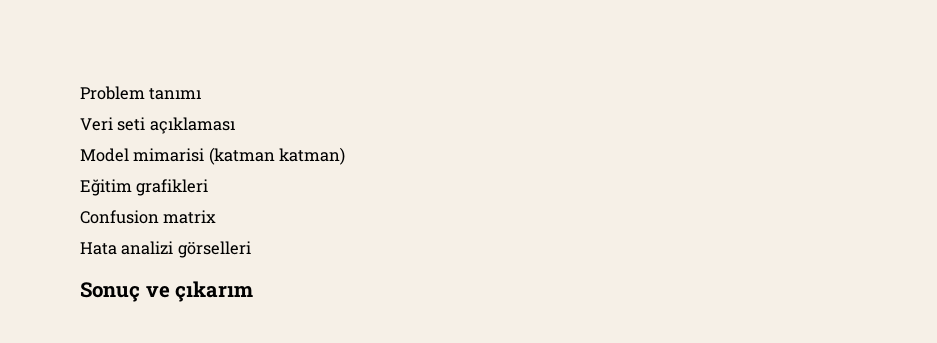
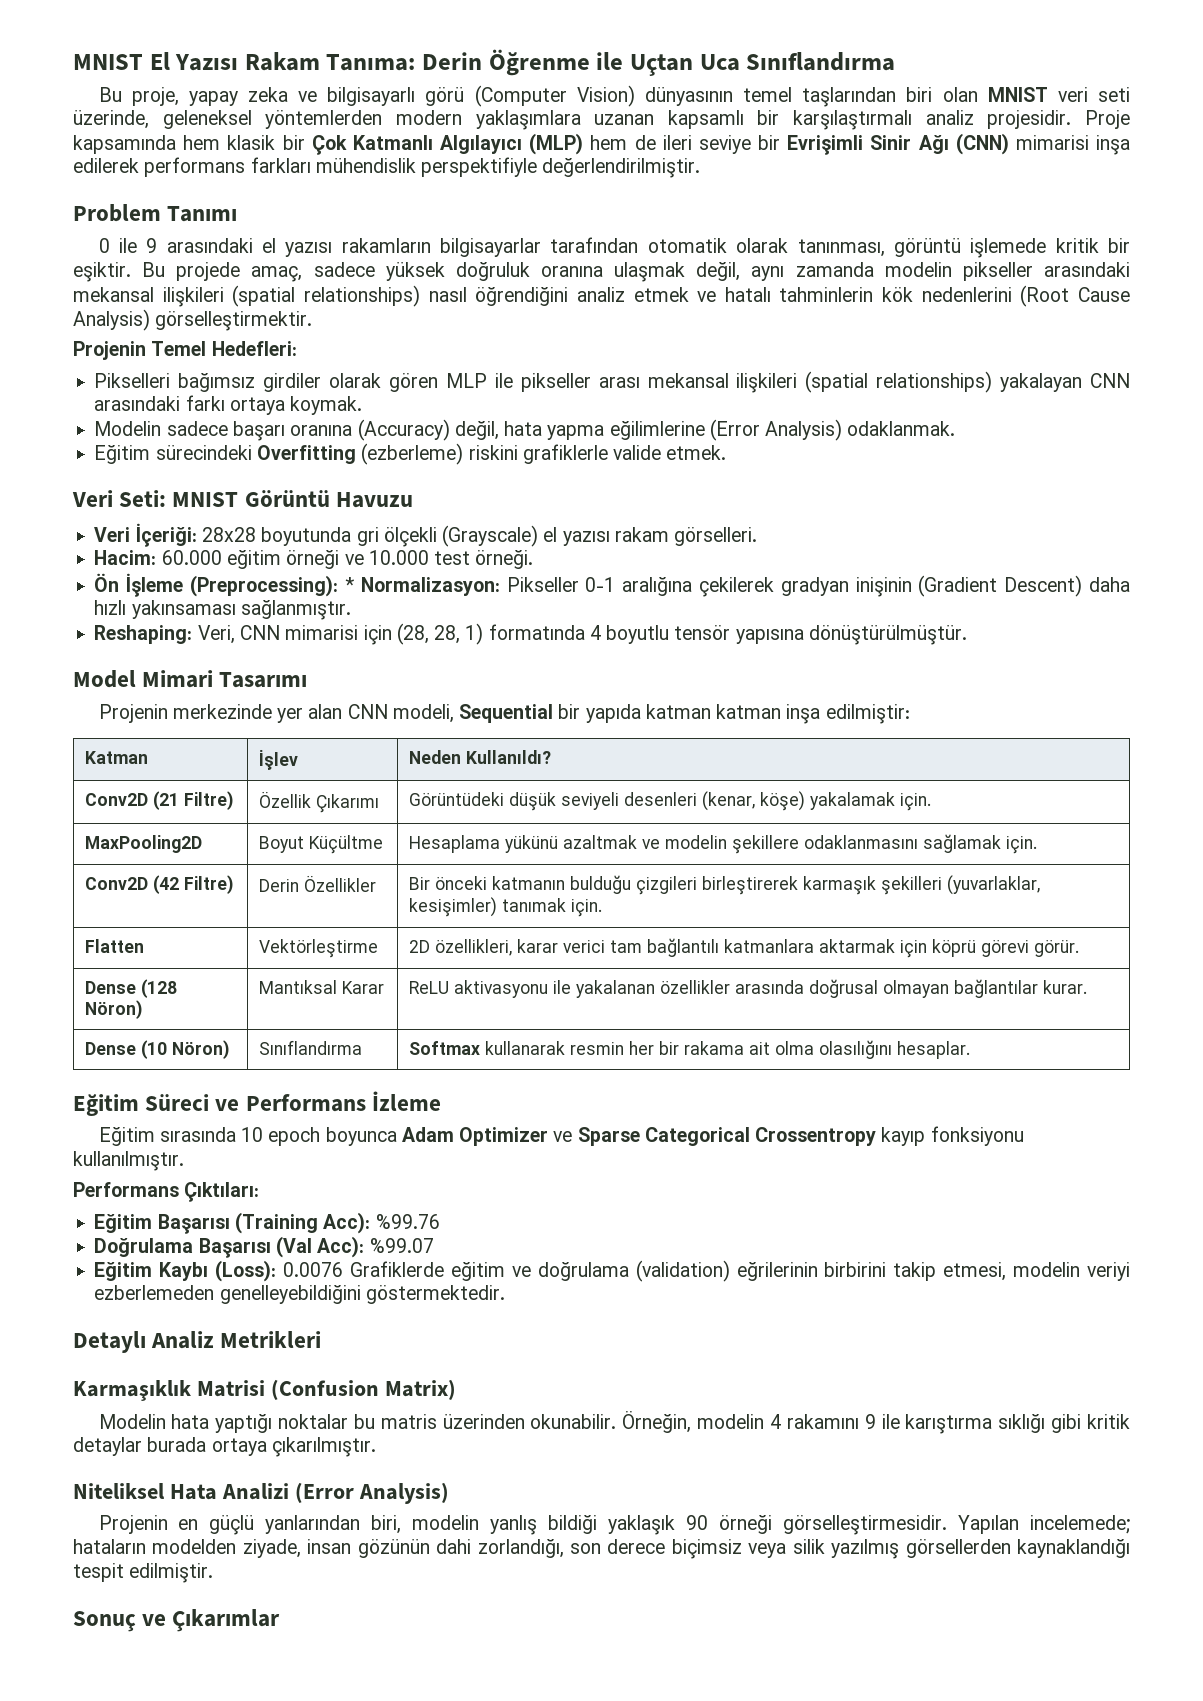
- Problem tanımı
- Veri seti açıklaması
- Model mimarisi (katman katman)
- Eğitim grafikleri
- Confusion matrix
- Hata analizi görselleri
+ MNIST El Yazısı Rakam Tanıma: Derin Öğrenme ile Uçtan Uca Sınıflandırma
+ Bu proje, yapay zeka ve bilgisayarlı görü (Computer Vision) dünyasının temel taşlarından biri olan MNIST veri seti üzerinde, geleneksel yöntemlerden modern yaklaşımlara uzanan kapsamlı bir karşılaştırmalı analiz projesidir. Proje kapsamında hem klasik bir Çok Katmanlı Algılayıcı (MLP) hem de ileri seviye bir Evrişimli Sinir Ağı (CNN) mimarisi inşa edilerek performans farkları mühendislik perspektifiyle değerlendirilmiştir.
+ Problem Tanımı
+ 0 ile 9 arasındaki el yazısı rakamların bilgisayarlar tarafından otomatik olarak tanınması, görüntü işlemede kritik bir eşiktir. Bu projede amaç, sadece yüksek doğruluk oranına ulaşmak değil, aynı zamanda modelin pikseller arasındaki mekansal ilişkileri (spatial relationships) nasıl öğrendiğini analiz etmek ve hatalı tahminlerin kök nedenlerini (Root Cause Analysis) görselleştirmektir.
+ Projenin Temel Hedefleri:
+ Pikselleri bağımsız girdiler olarak gören MLP ile pikseller arası mekansal ilişkileri (spatial relationships) yakalayan CNN arasındaki farkı ortaya koymak.
+ Modelin sadece başarı oranına (Accuracy) değil, hata yapma eğilimlerine (Error Analysis) odaklanmak.
+ Eğitim sürecindeki Overfitting (ezberleme) riskini grafiklerle valide etmek.
+ Veri Seti: MNIST Görüntü Havuzu
+ Veri İçeriği: 28x28 boyutunda gri ölçekli (Grayscale) el yazısı rakam görselleri.
+ Hacim: 60.000 eğitim örneği ve 10.000 test örneği.
+ Ön İşleme (Preprocessing): * Normalizasyon: Pikseller 0-1 aralığına çekilerek gradyan inişinin (Gradient Descent) daha hızlı yakınsaması sağlanmıştır.
+ Reshaping: Veri, CNN mimarisi için (28, 28, 1) formatında 4 boyutlu tensör yapısına dönüştürülmüştür.
+ Model Mimari Tasarımı
+ Projenin merkezinde yer alan CNN modeli, Sequential bir yapıda katman katman inşa edilmiştir:
+ Katman | İşlev | Neden Kullanıldı?
+ Conv2D (21 Filtre) | Özellik Çıkarımı | Görüntüdeki düşük seviyeli desenleri (kenar, köşe) yakalamak için.
+ MaxPooling2D | Boyut Küçültme | Hesaplama yükünü azaltmak ve modelin şekillere odaklanmasını sağlamak için.
+ Conv2D (42 Filtre) | Derin Özellikler | Bir önceki katmanın bulduğu çizgileri birleştirerek karmaşık şekilleri (yuvarlaklar, kesişimler) tanımak için.
+ Flatten | Vektörleştirme | 2D özellikleri, karar verici tam bağlantılı katmanlara aktarmak için köprü görevi görür.
+ Dense (128 Nöron) | Mantıksal Karar | ReLU aktivasyonu ile yakalanan özellikler arasında doğrusal olmayan bağlantılar kurar.
+ Dense (10 Nöron) | Sınıflandırma | Softmax kullanarak resmin her bir rakama ait olma olasılığını hesaplar.
+ Eğitim Süreci ve Performans İzleme
+ Eğitim sırasında 10 epoch boyunca Adam Optimizer ve Sparse Categorical Crossentropy kayıp fonksiyonu kullanılmıştır.
+ Performans Çıktıları:
+ Eğitim Başarısı (Training Acc): %99.76
+ Doğrulama Başarısı (Val Acc): %99.07
+ Eğitim Kaybı (Loss): 0.0076 Grafiklerde eğitim ve doğrulama (validation) eğrilerinin birbirini takip etmesi, modelin veriyi ezberlemeden genelleyebildiğini göstermektedir.
+ Detaylı Analiz Metrikleri
+ Karmaşıklık Matrisi (Confusion Matrix)
+ Modelin hata yaptığı noktalar bu matris üzerinden okunabilir. Örneğin, modelin 4 rakamını 9 ile karıştırma sıklığı gibi kritik detaylar burada ortaya çıkarılmıştır.
+ Niteliksel Hata Analizi (Error Analysis)
+ Projenin en güçlü yanlarından biri, modelin yanlış bildiği yaklaşık 90 örneği görselleştirmesidir. Yapılan incelemede; hataların modelden ziyade, insan gözünün dahi zorlandığı, son derece biçimsiz veya silik yazılmış görsellerden kaynaklandığı tespit edilmiştir.
- Sonuç ve çıkarım
+ Sonuç ve Çıkarımlar

